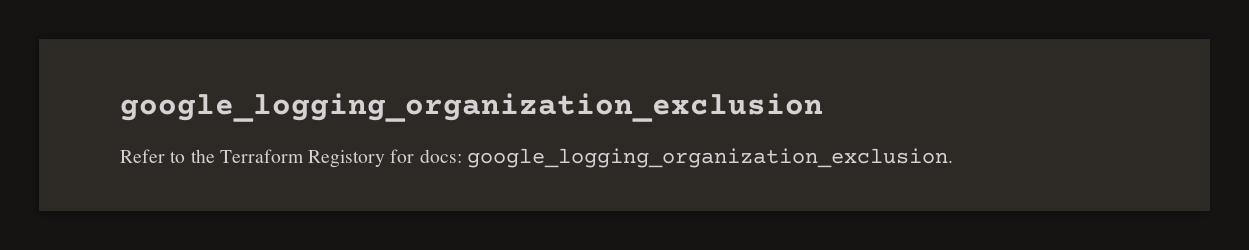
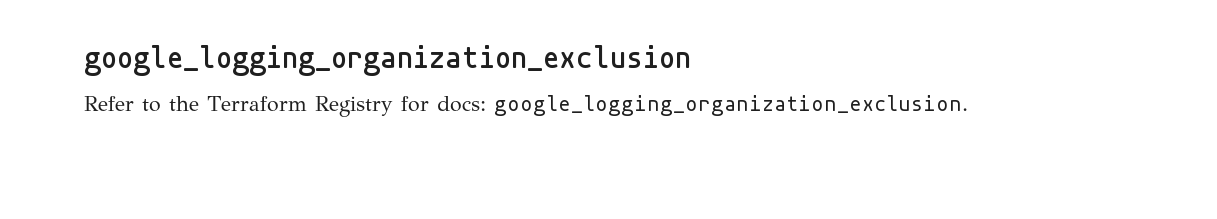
- Refer to the Terraform Registory for docs: google_logging_organization_exclusion.
+ Refer to the Terraform Registry for docs: google_logging_organization_exclusion.

